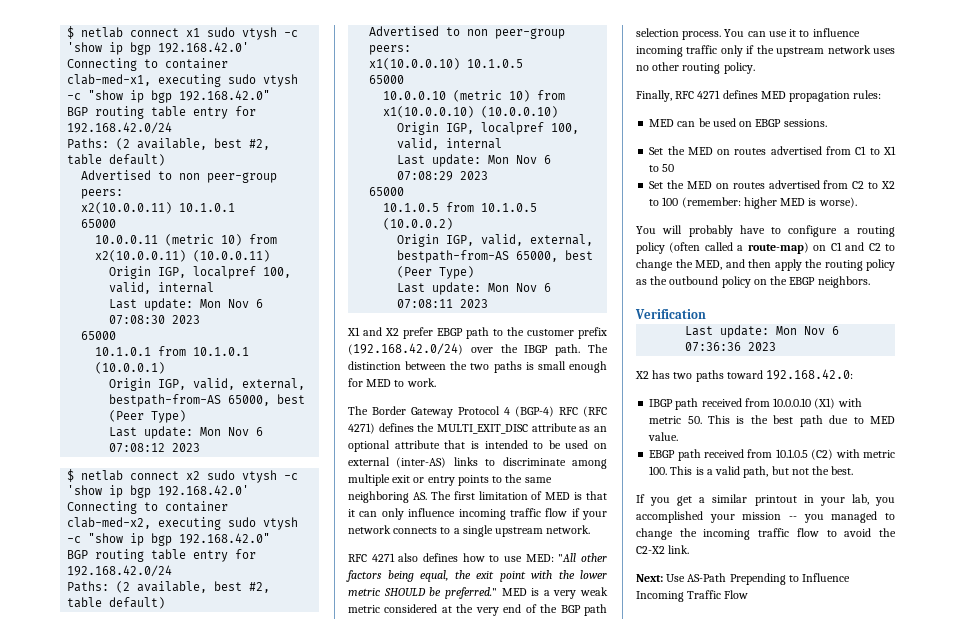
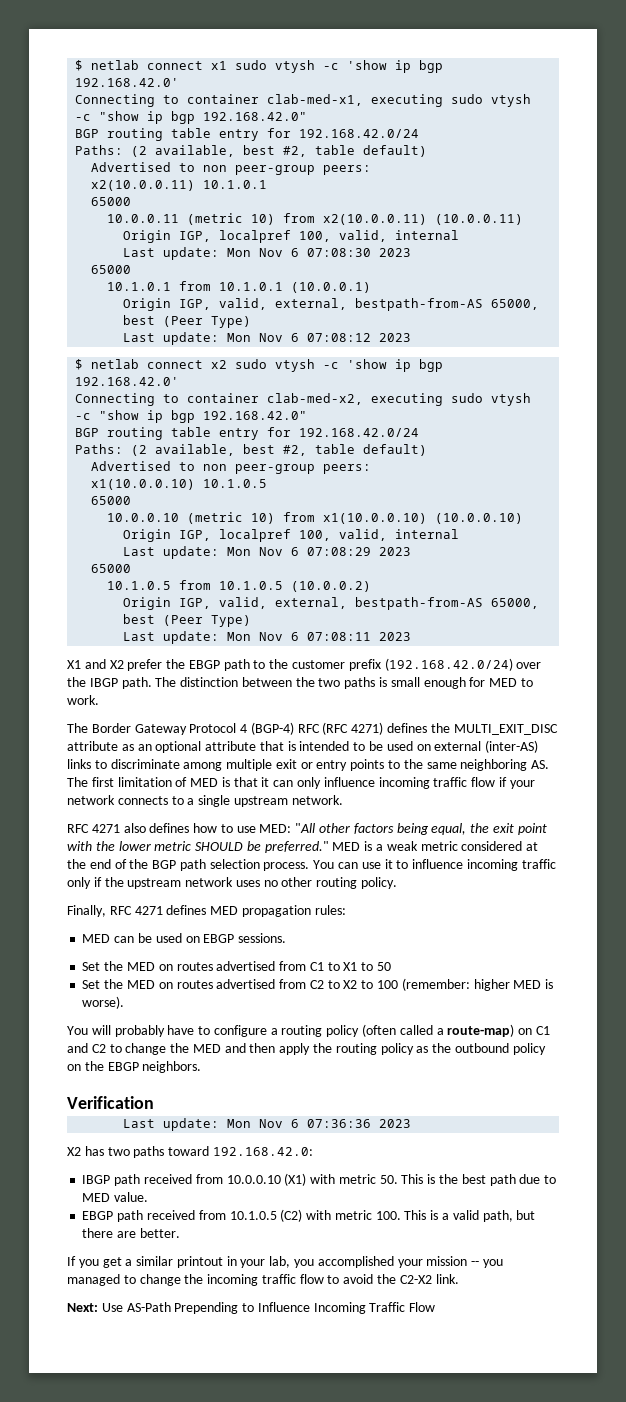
- X1 and X2 prefer EBGP path to the customer prefix (192.168.42.0/24) over the IBGP path.
+ X1 and X2 prefer the EBGP path to the customer prefix (192.168.42.0/24) over the IBGP path.
- MED is a very weak metric considered at the very end of the BGP path selection process.
+ MED is a weak metric considered at the end of the BGP path selection process.
- You will probably have to configure a routing policy (often called a route-map) on C1 and C2 to change the MED, and then apply the routing policy as the outbound policy on the EBGP neighbors.
+ You will probably have to configure a routing policy (often called a route-map) on C1 and C2 to change the MED and then apply the routing policy as the outbound policy on the EBGP neighbors.
- EBGP path received from 10.1.0.5 (C2) with metric 100. This is a valid path, but not the best.
+ EBGP path received from 10.1.0.5 (C2) with metric 100. This is a valid path, but there are better.

